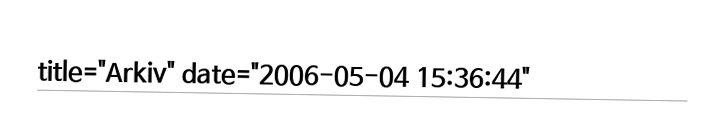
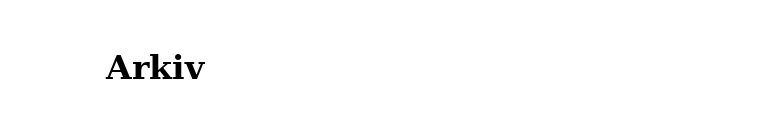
- title="Arkiv" date="2006-05-04 15:36:44"
+ Arkiv

